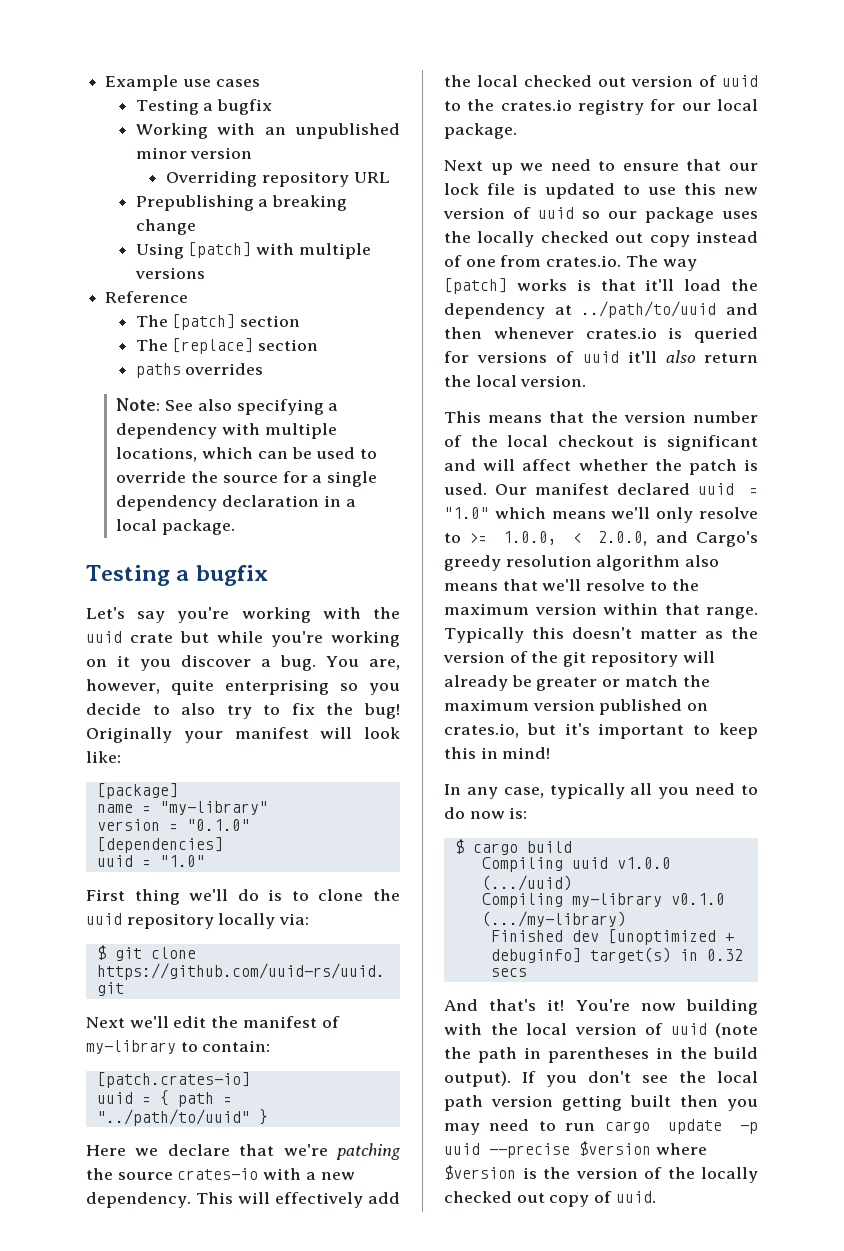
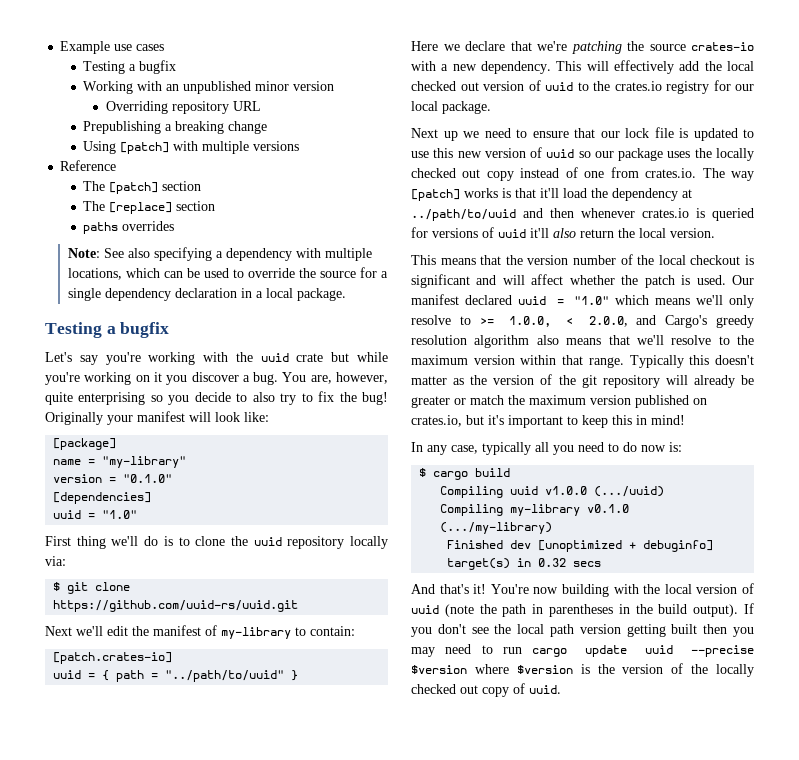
- If you don't see the local path version getting built then you may need to run cargo update -p uuid --precise $version where $version is the version of the locally checked out copy of uuid.
+ If you don't see the local path version getting built then you may need to run cargo update uuid --precise $version where $version is the version of the locally checked out copy of uuid.

